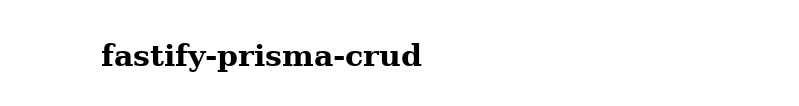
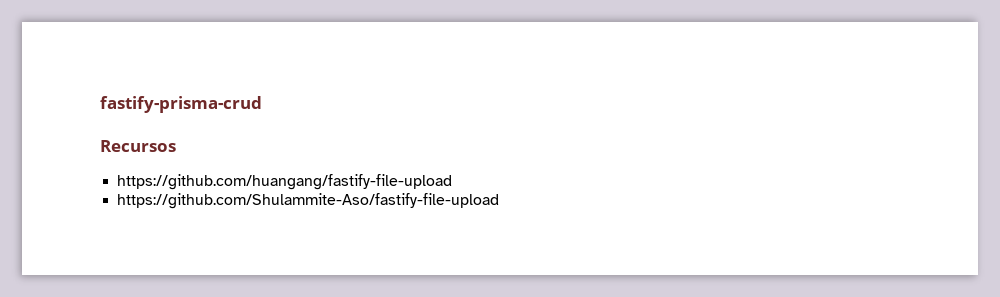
+ Recursos
+ https://github.com/huangang/fastify-file-upload
+ https://github.com/Shulammite-Aso/fastify-file-upload

